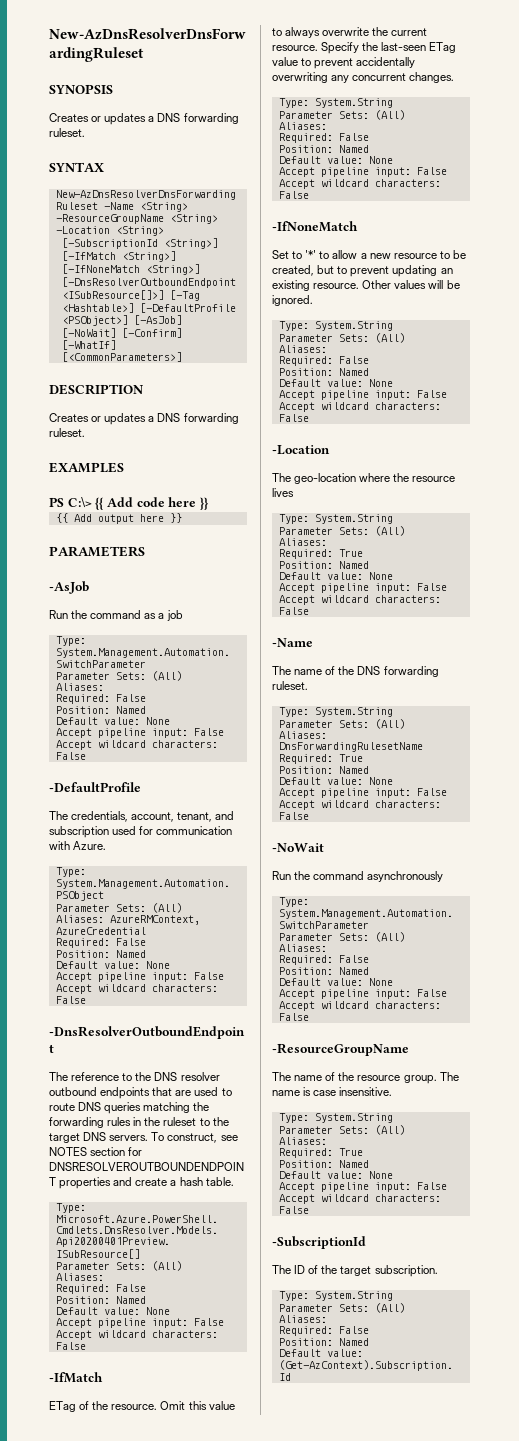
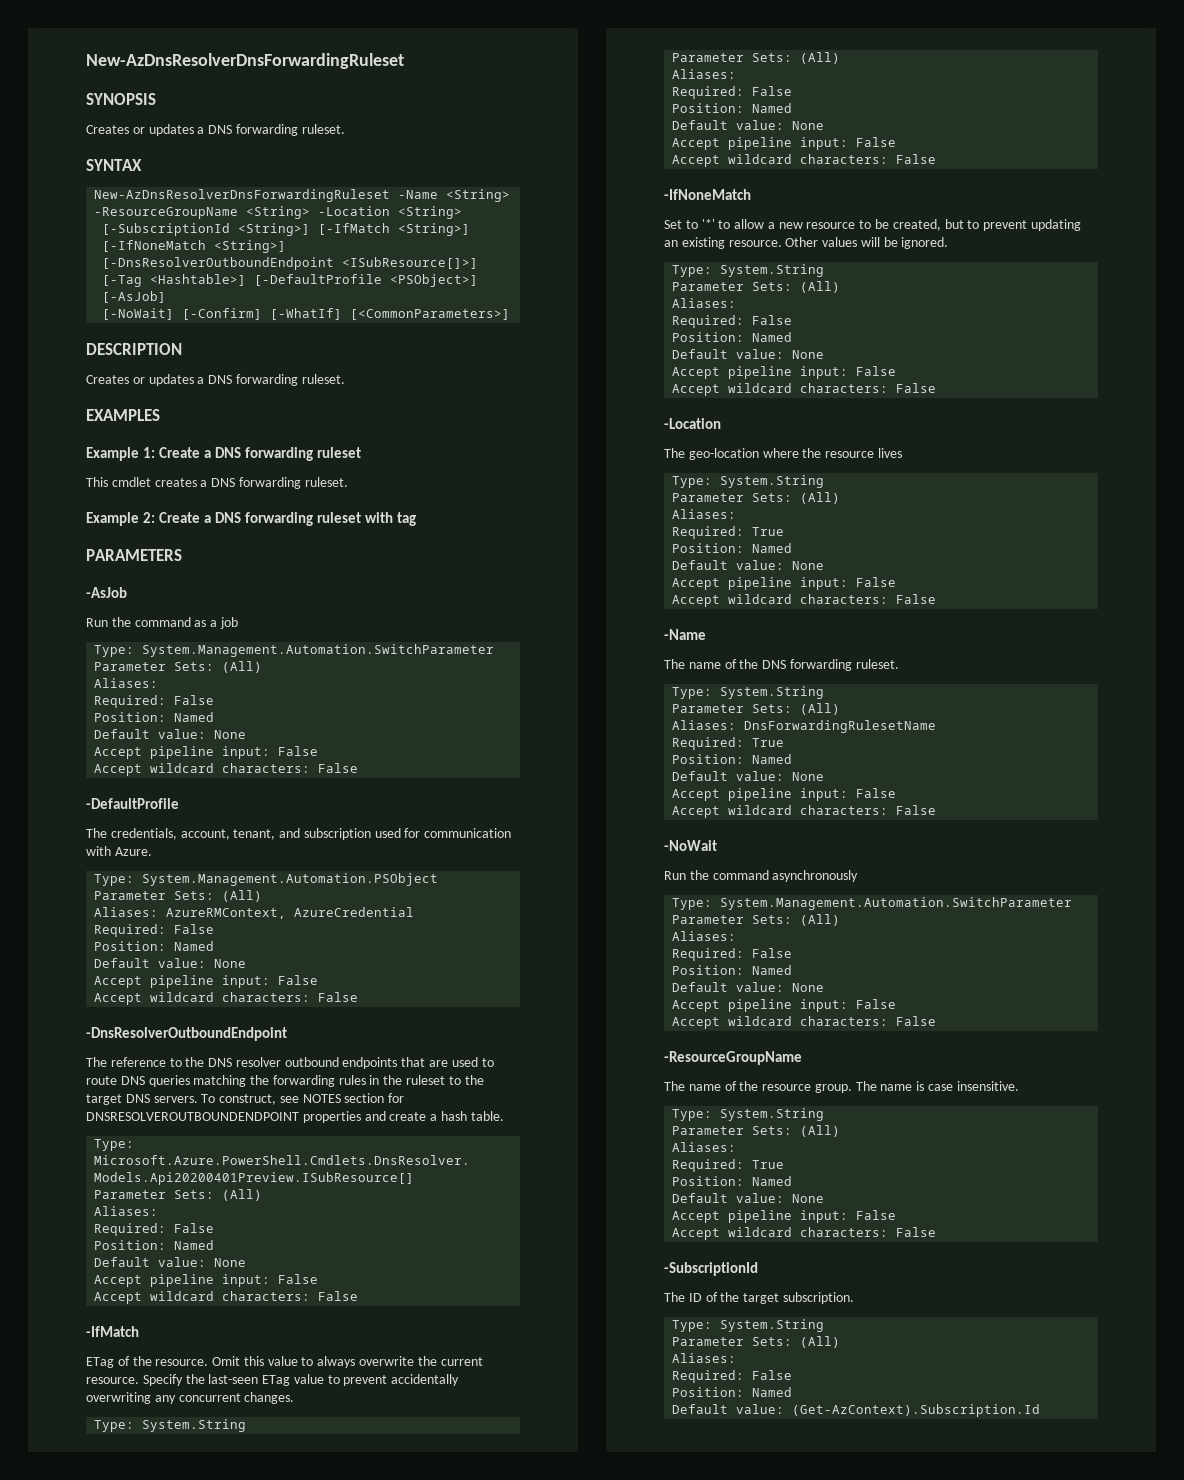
- PS C:\> {{ Add code here }}
- {{ Add output here }}
+ Example 1: Create a DNS forwarding ruleset
+ This cmdlet creates a DNS forwarding ruleset.
+ Example 2: Create a DNS forwarding ruleset with tag

